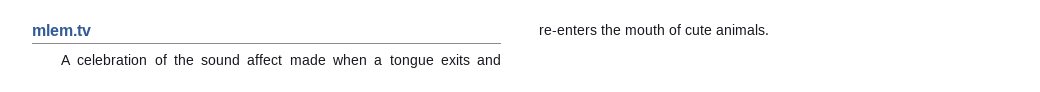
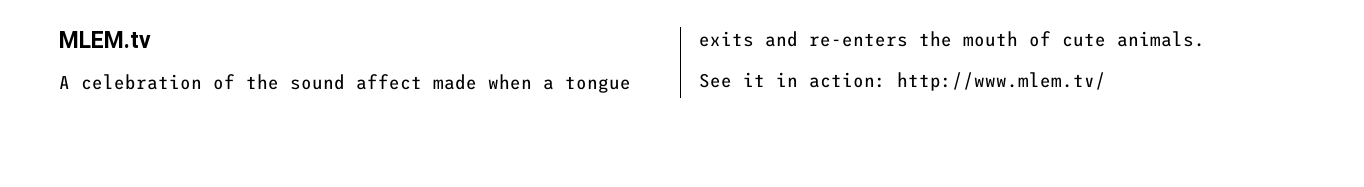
- mlem.tv
+ MLEM.tv
+ See it in action: http://www.mlem.tv/

